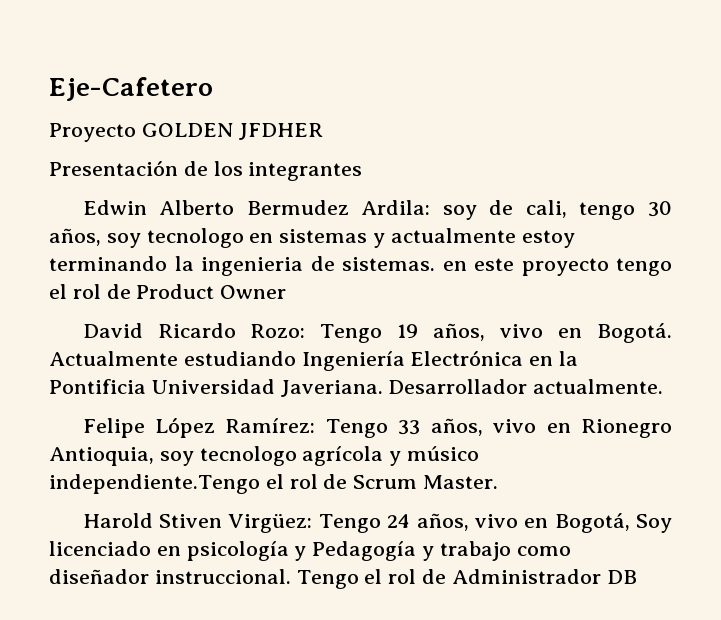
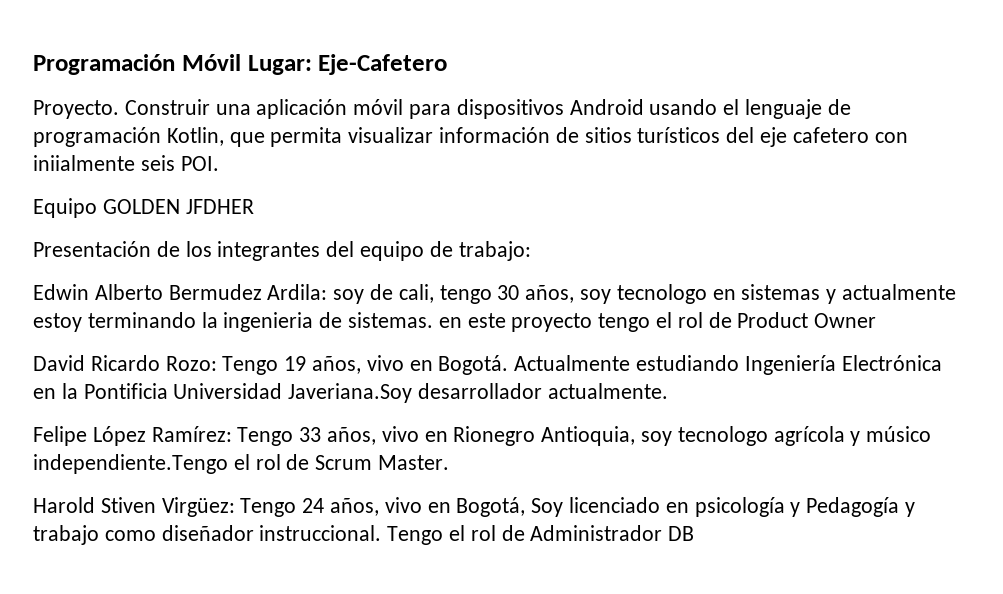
- Eje-Cafetero
- Proyecto GOLDEN JFDHER
+ Programación Móvil Lugar: Eje-Cafetero
+ Proyecto. Construir una aplicación móvil para dispositivos Android usando el lenguaje de programación Kotlin, que permita visualizar información de sitios turísticos del eje cafetero con iniialmente seis POI.
+ Equipo GOLDEN JFDHER
- Presentación de los integrantes
+ Presentación de los integrantes del equipo de trabajo:
- Actualmente estudiando Ingeniería Electrónica en la Pontificia Universidad Javeriana. Desarrollador actualmente.
+ Actualmente estudiando Ingeniería Electrónica en la Pontificia Universidad Javeriana.Soy desarrollador actualmente.

